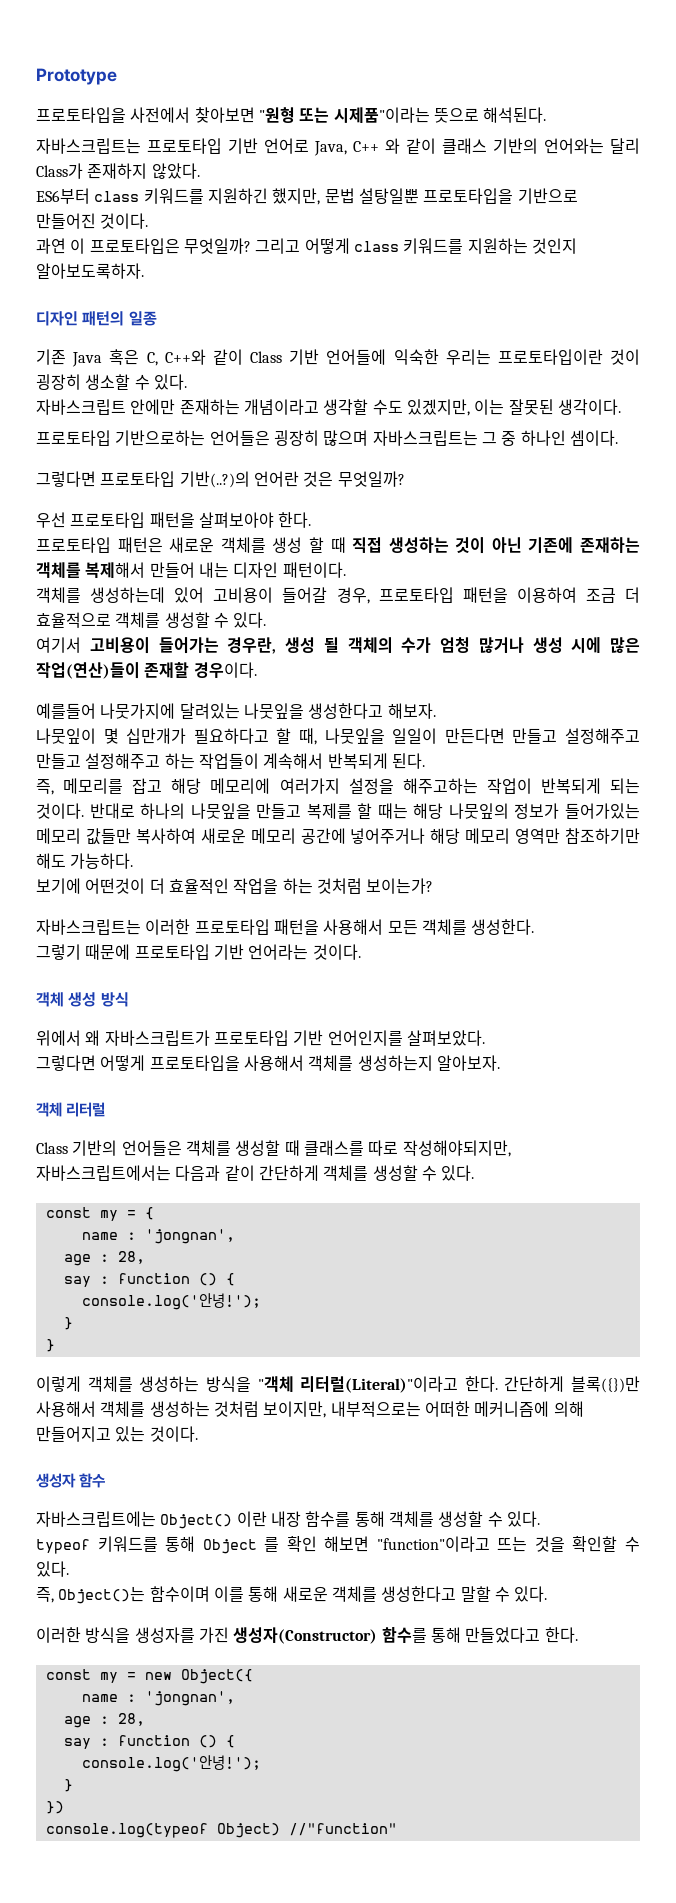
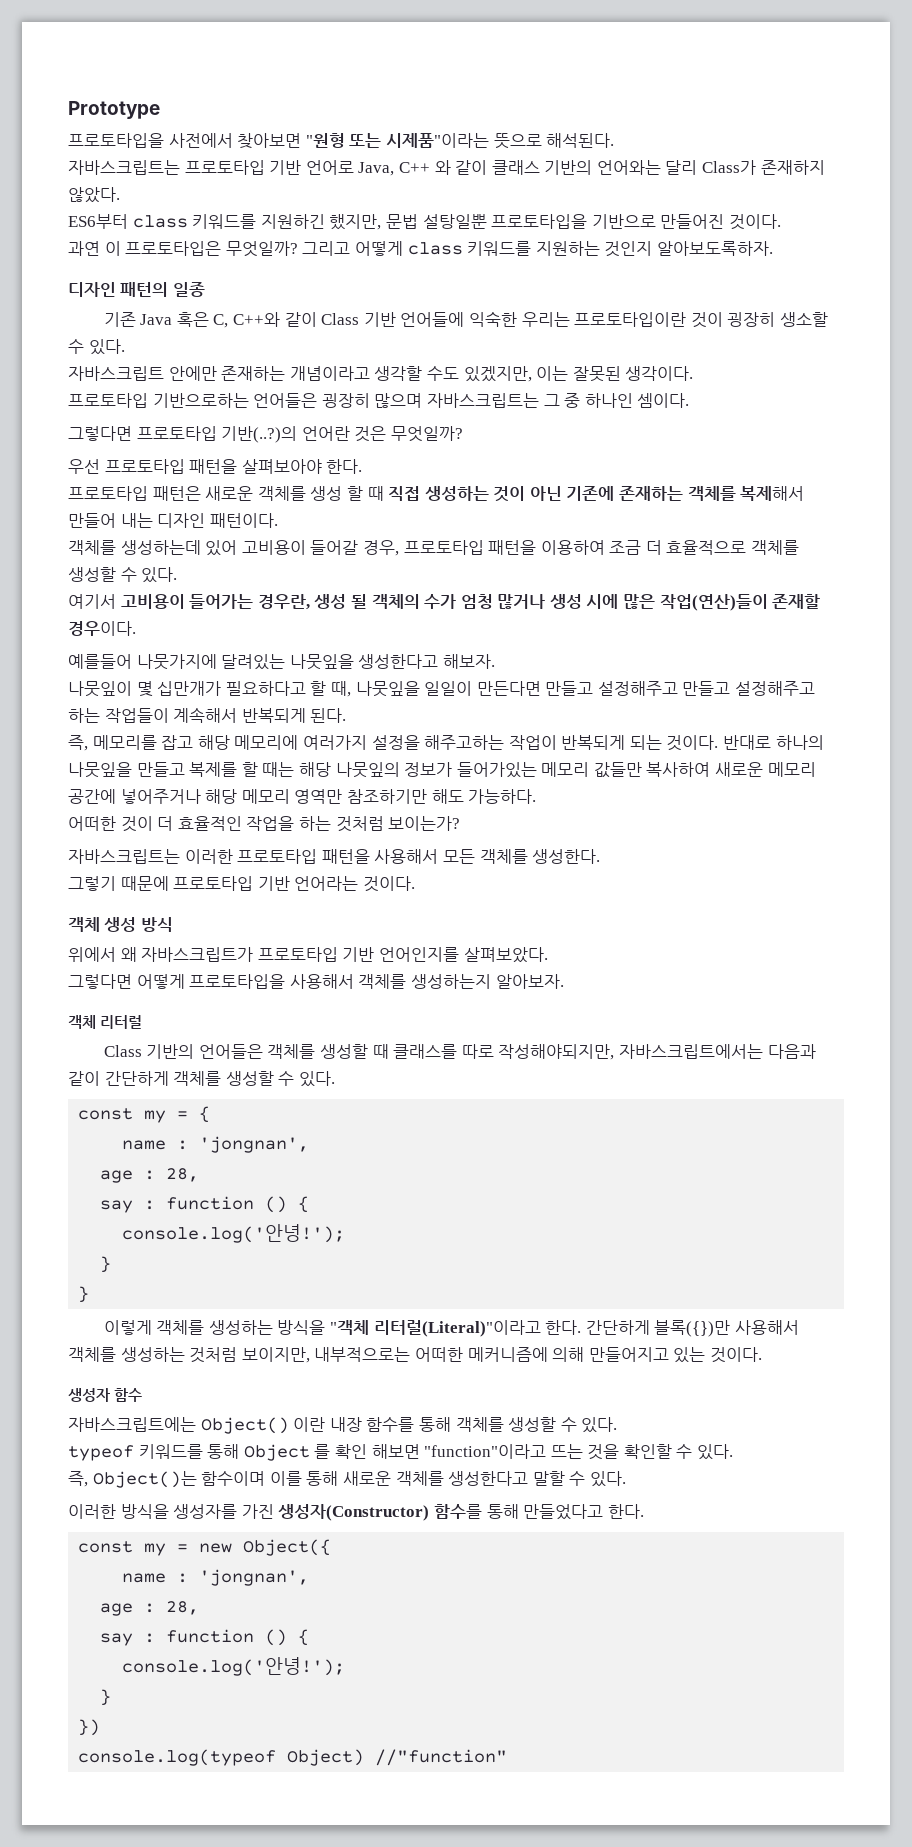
- 보기에 어떤것이 더 효율적인 작업을 하는 것처럼 보이는가?
+ 어떠한 것이 더 효율적인 작업을 하는 것처럼 보이는가?

